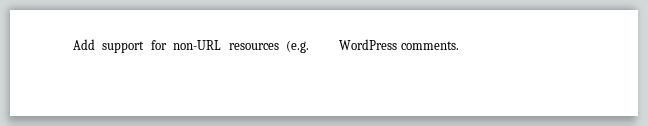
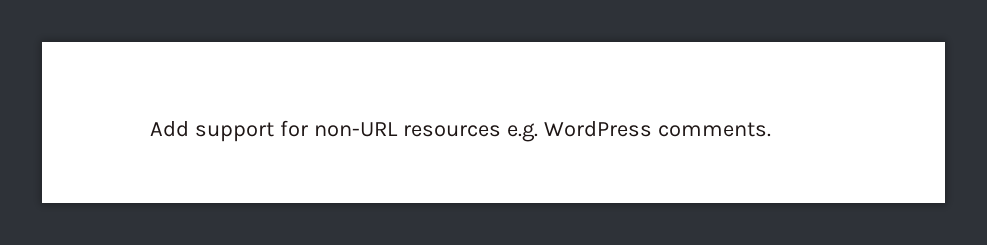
- Add support for non-URL resources (e.g. WordPress comments.
+ Add support for non-URL resources e.g. WordPress comments.

